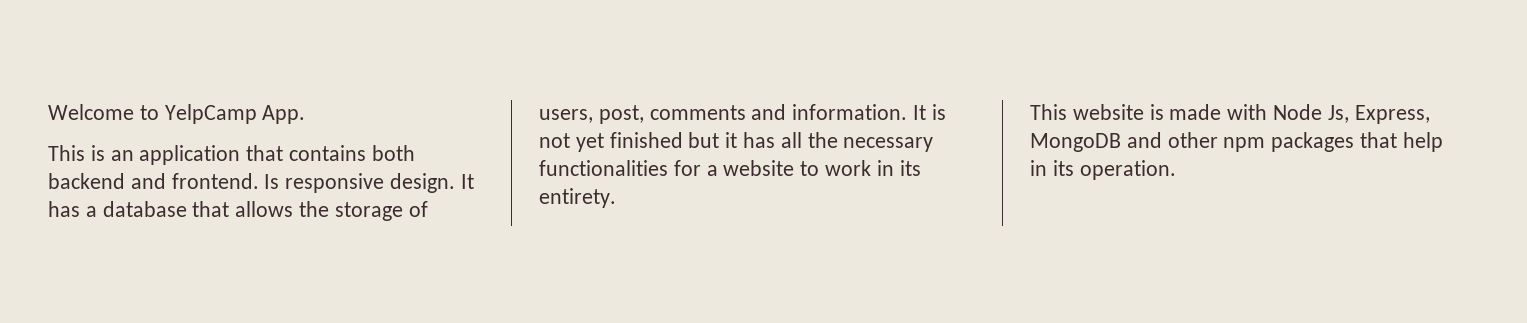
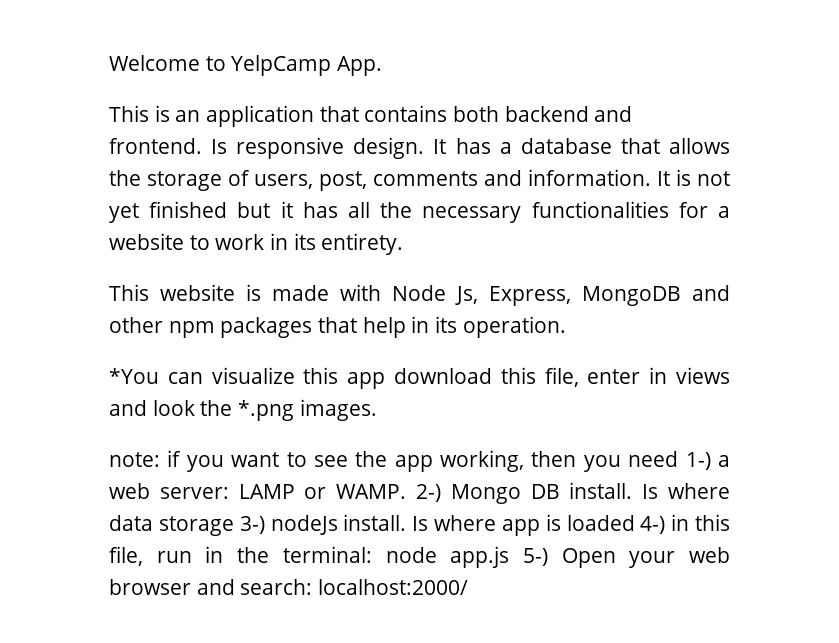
+ *You can visualize this app download this file, enter in views and look the *.png images.
+ note: if you want to see the app working, then you need 1-) a web server: LAMP or WAMP. 2-) Mongo DB install. Is where data storage 3-) nodeJs install. Is where app is loaded 4-) in this file, run in the terminal: node app.js 5-) Open your web browser and search: localhost:2000/

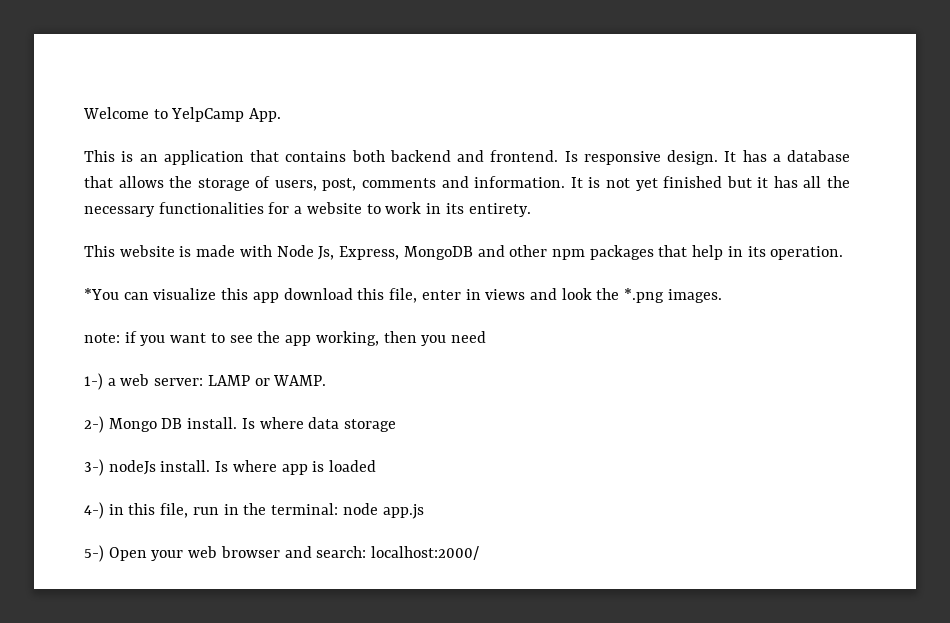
- note: if you want to see the app working, then you need 1-) a web server: LAMP or WAMP. 2-) Mongo DB install.
+ note: if you want to see the app working, then you need
+ 1-) a web server: LAMP or WAMP.
+ 2-) Mongo DB install.
- Is where data storage 3-) nodeJs install.
+ Is where data storage
+ 3-) nodeJs install.
- Is where app is loaded 4-) in this file, run in the terminal: node app.js 5-) Open your web browser and search: localhost:2000/
+ Is where app is loaded
+ 4-) in this file, run in the terminal: node app.js
+ 5-) Open your web browser and search: localhost:2000/

